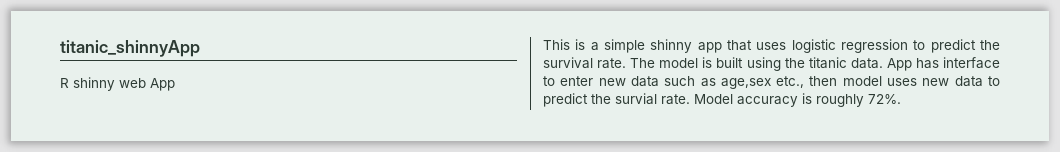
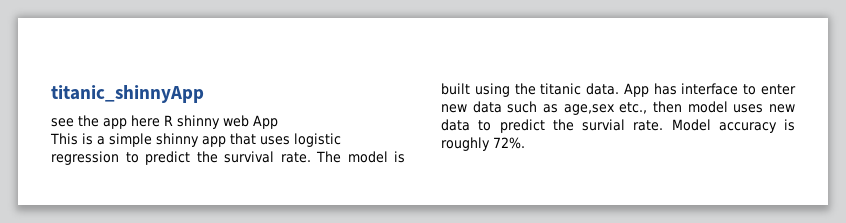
- R shinny web App
+ see the app here R shinny web App

